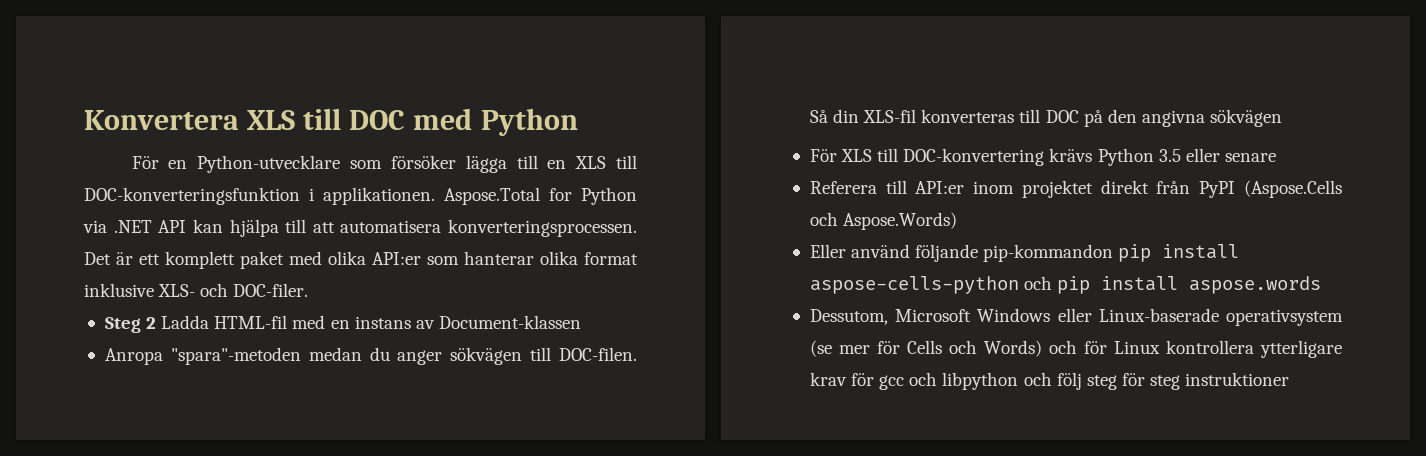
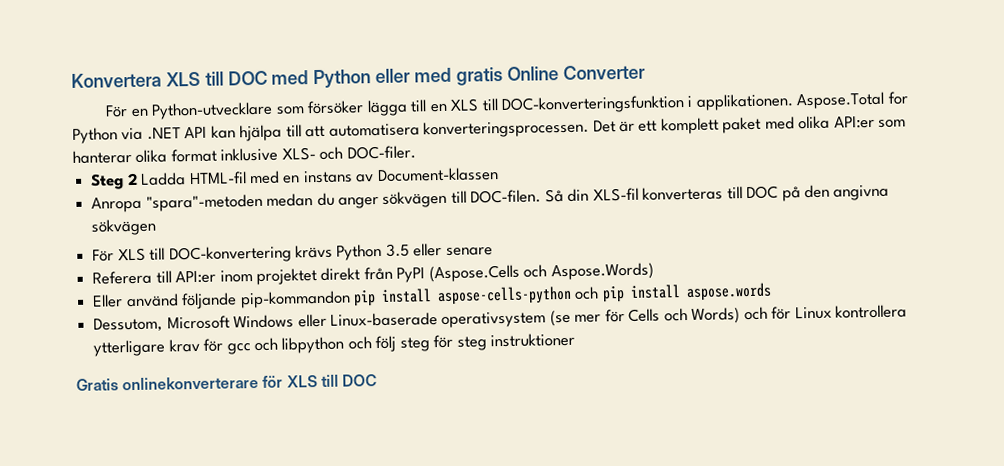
- Konvertera XLS till DOC med Python
+ Konvertera XLS till DOC med Python eller med gratis Online Converter
+ Gratis onlinekonverterare för XLS till DOC

